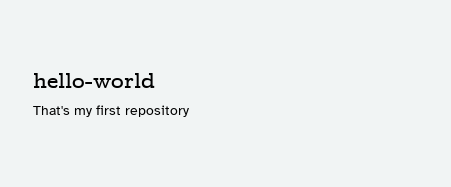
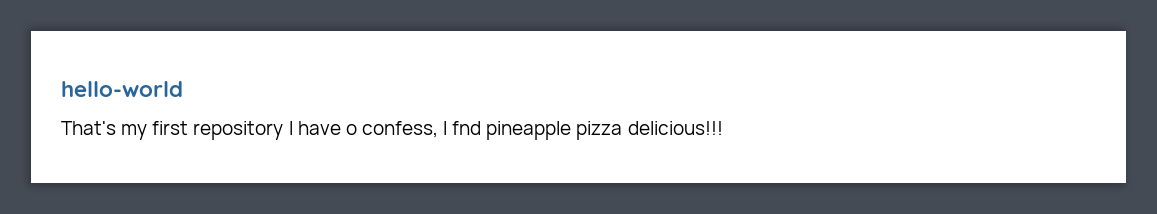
- That's my first repository
+ That's my first repository I have o confess, I fnd pineapple pizza delicious!!!

